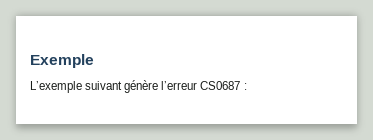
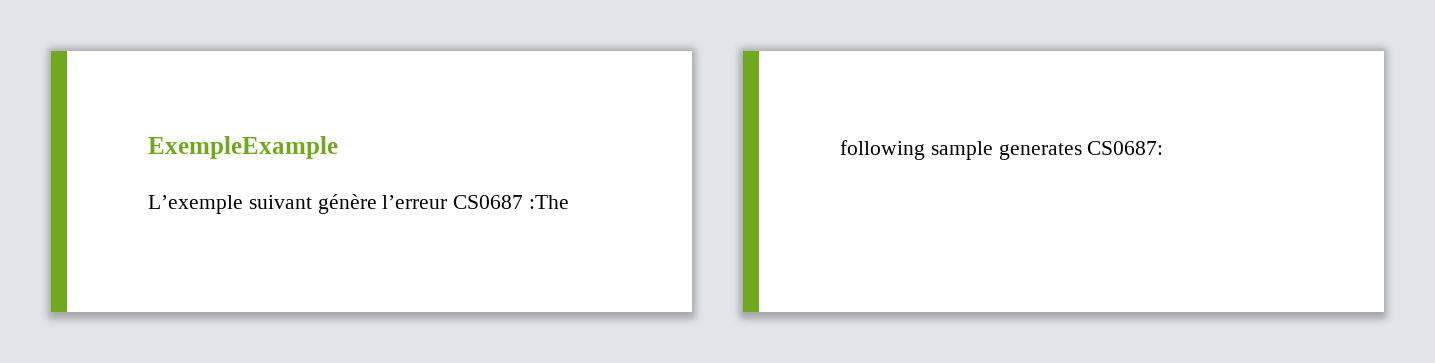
- Exemple
+ ExempleExample
- L’exemple suivant génère l’erreur CS0687 :
+ L’exemple suivant génère l’erreur CS0687 :The following sample generates CS0687:

